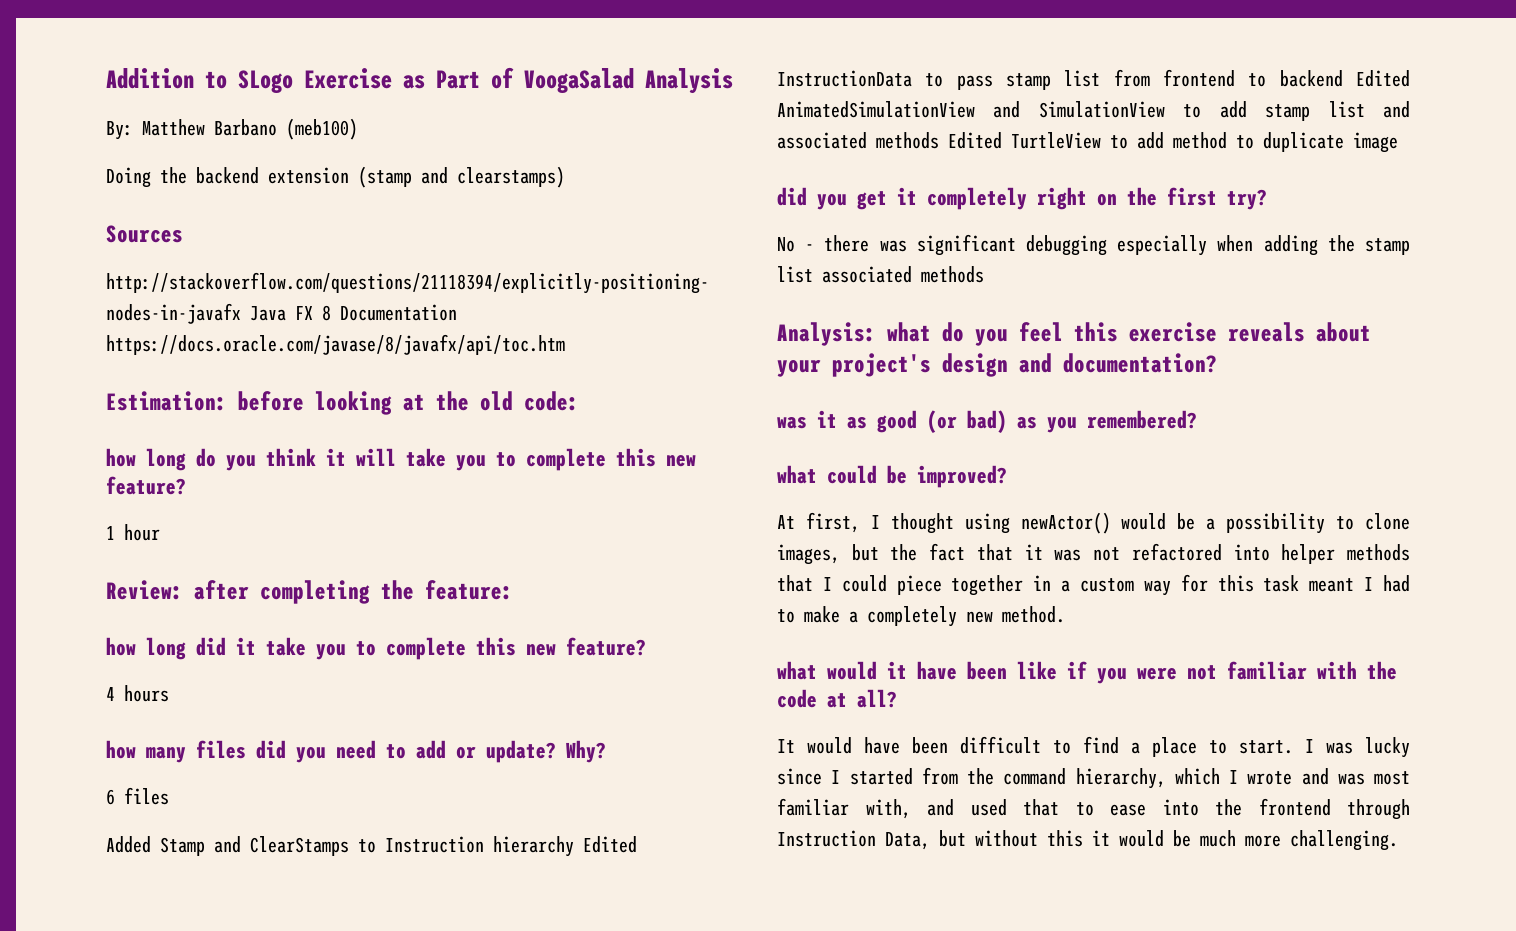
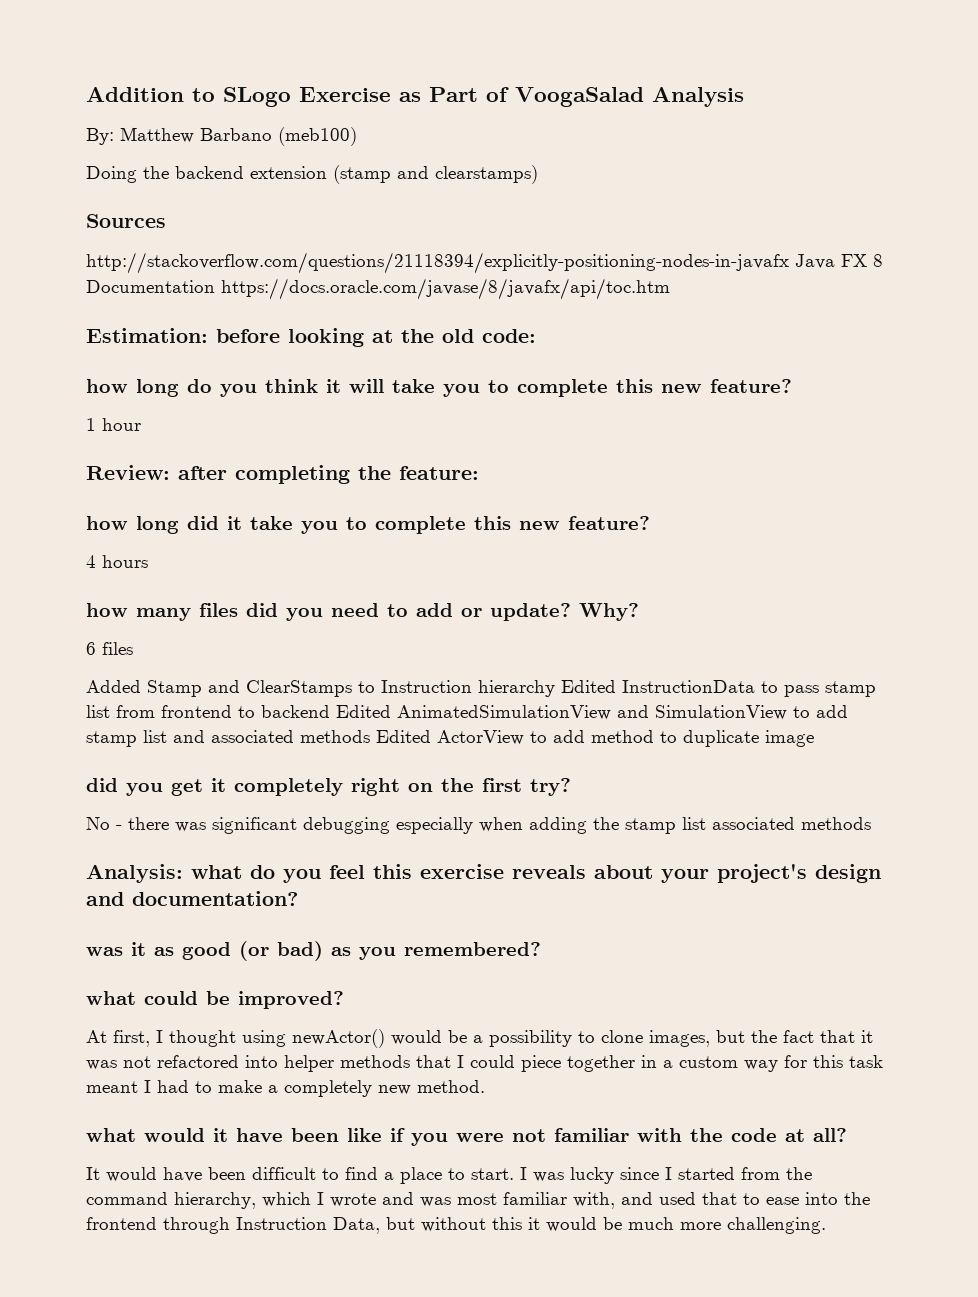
- Added Stamp and ClearStamps to Instruction hierarchy Edited InstructionData to pass stamp list from frontend to backend Edited AnimatedSimulationView and SimulationView to add stamp list and associated methods Edited TurtleView to add method to duplicate image
+ Added Stamp and ClearStamps to Instruction hierarchy Edited InstructionData to pass stamp list from frontend to backend Edited AnimatedSimulationView and SimulationView to add stamp list and associated methods Edited ActorView to add method to duplicate image

